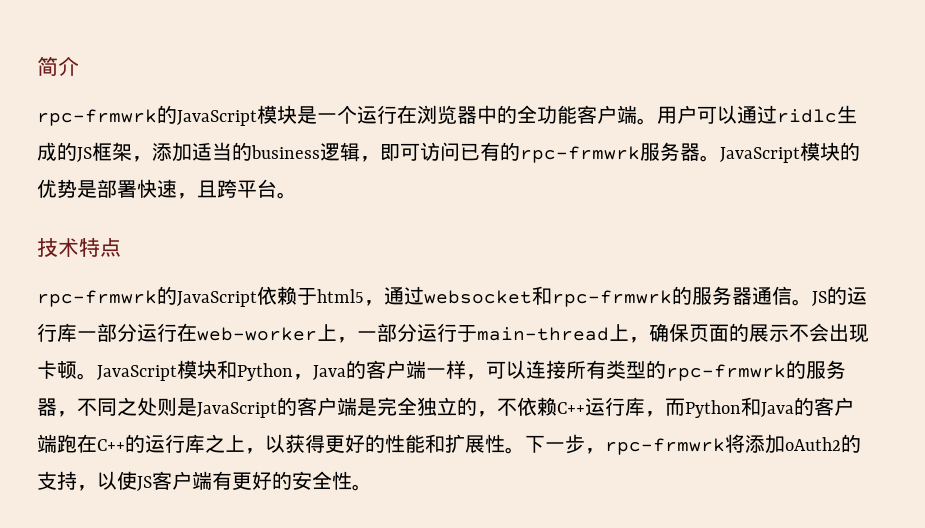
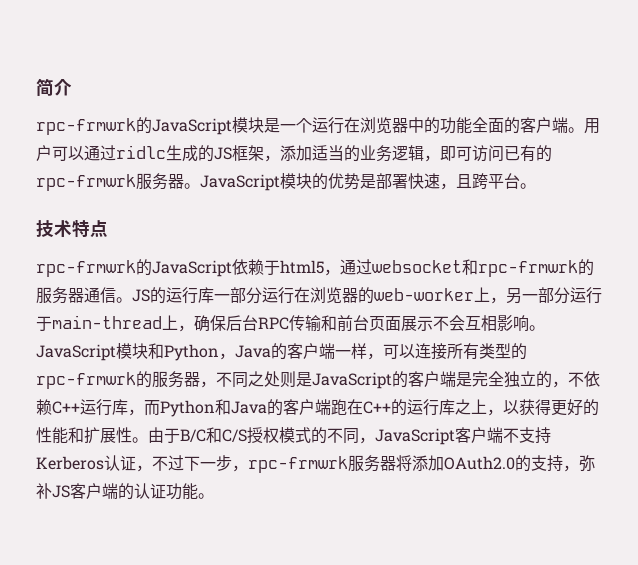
- rpc-frmwrk的JavaScript模块是一个运行在浏览器中的全功能客户端。
+ rpc-frmwrk的JavaScript模块是一个运行在浏览器中的功能全面的客户端。
- 用户可以通过ridlc生成的JS框架，添加适当的business逻辑，即可访问已有的rpc-frmwrk服务器。
+ 用户可以通过ridlc生成的JS框架，添加适当的业务逻辑，即可访问已有的rpc-frmwrk服务器。
- JS的运行库一部分运行在web-worker上，一部分运行于main-thread上，确保页面的展示不会出现卡顿。
+ JS的运行库一部分运行在浏览器的web-worker上，另一部分运行于main-thread上，确保后台RPC传输和前台页面展示不会互相影响。
- 下一步，rpc-frmwrk将添加oAuth2的支持，以使JS客户端有更好的安全性。
+ 由于B/C和C/S授权模式的不同，JavaScript客户端不支持Kerberos认证，不过下一步，rpc-frmwrk服务器将添加OAuth2.0的支持，弥补JS客户端的认证功能。

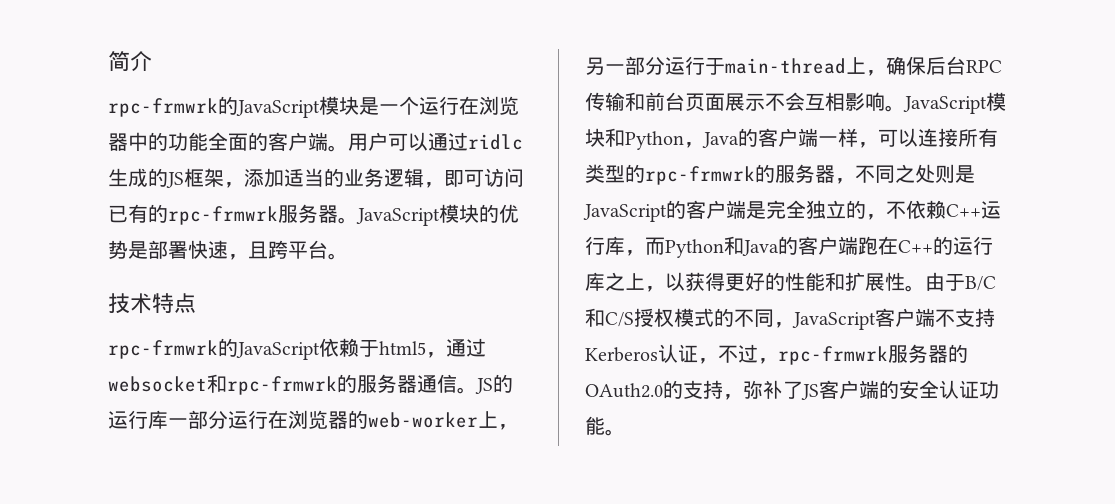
- 由于B/C和C/S授权模式的不同，JavaScript客户端不支持Kerberos认证，不过下一步，rpc-frmwrk服务器将添加OAuth2.0的支持，弥补JS客户端的认证功能。
+ 由于B/C和C/S授权模式的不同，JavaScript客户端不支持Kerberos认证，不过，rpc-frmwrk服务器的OAuth2.0的支持，弥补了JS客户端的安全认证功能。

